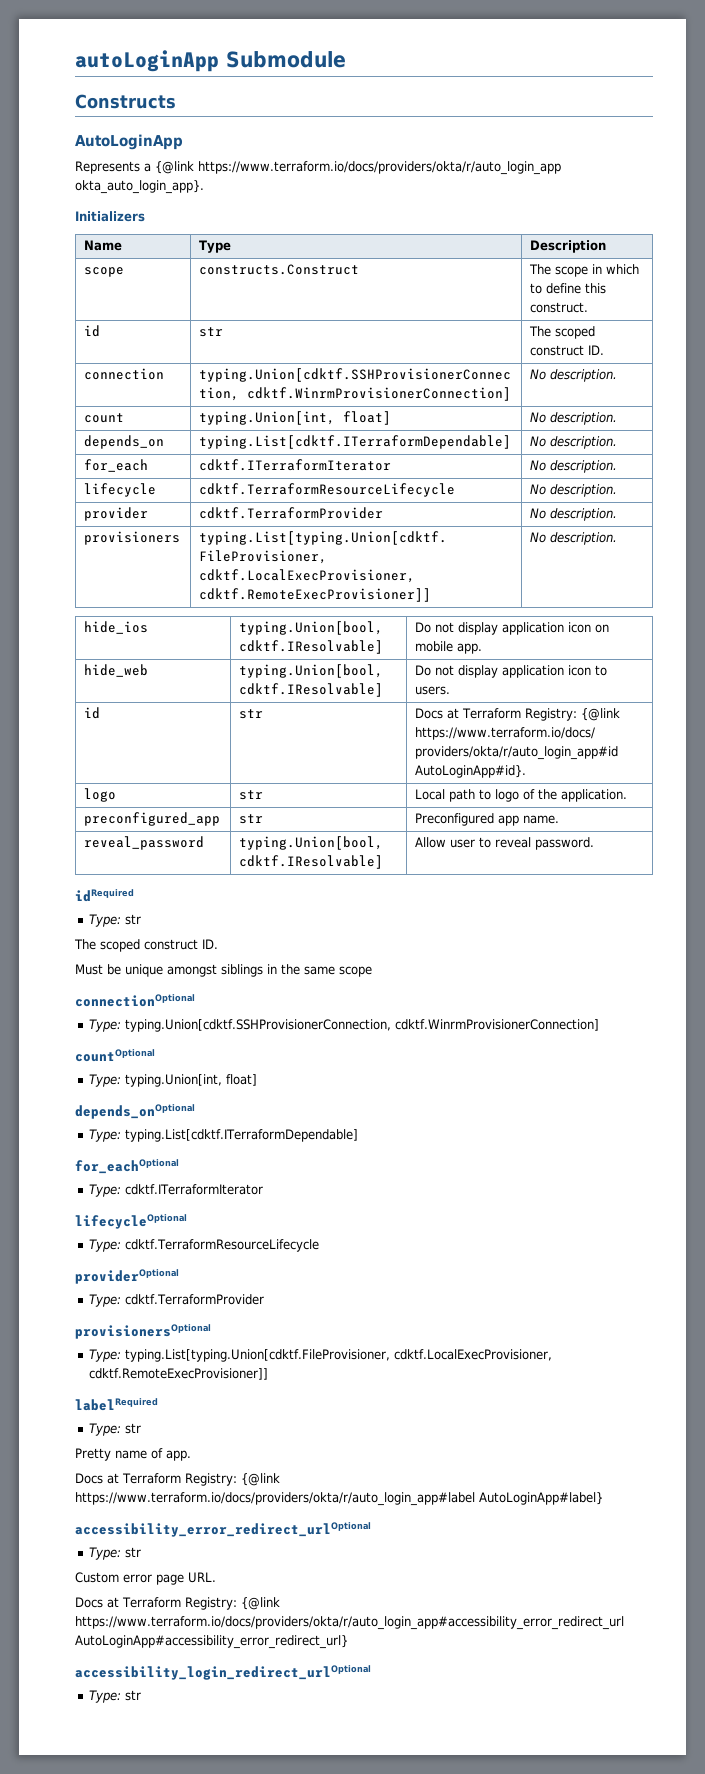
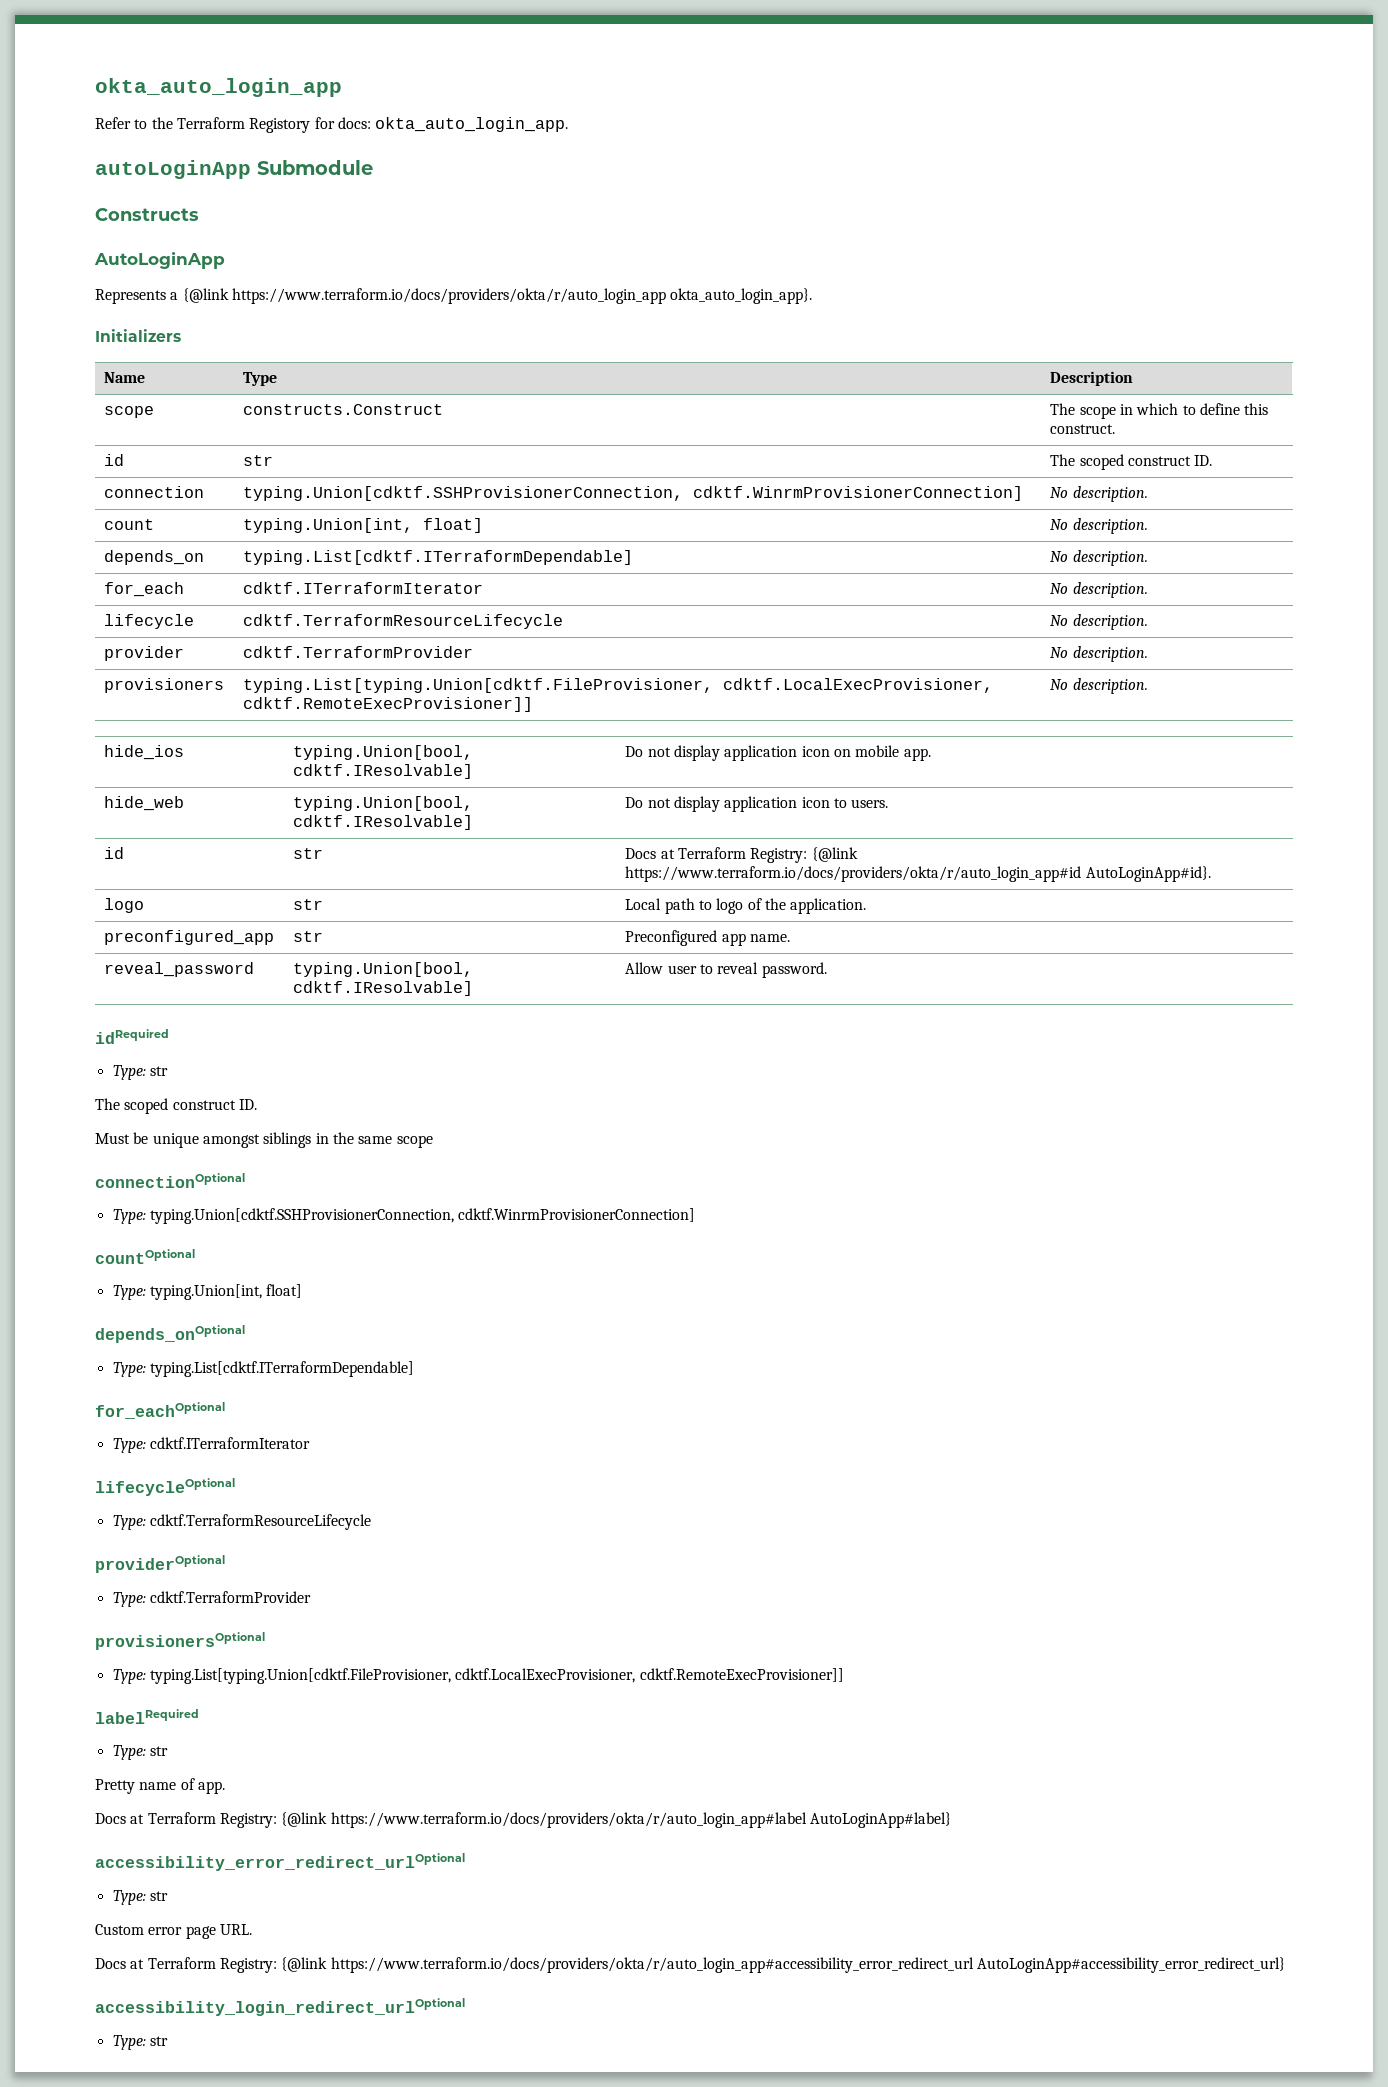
+ okta_auto_login_app
+ Refer to the Terraform Registory for docs: okta_auto_login_app.

